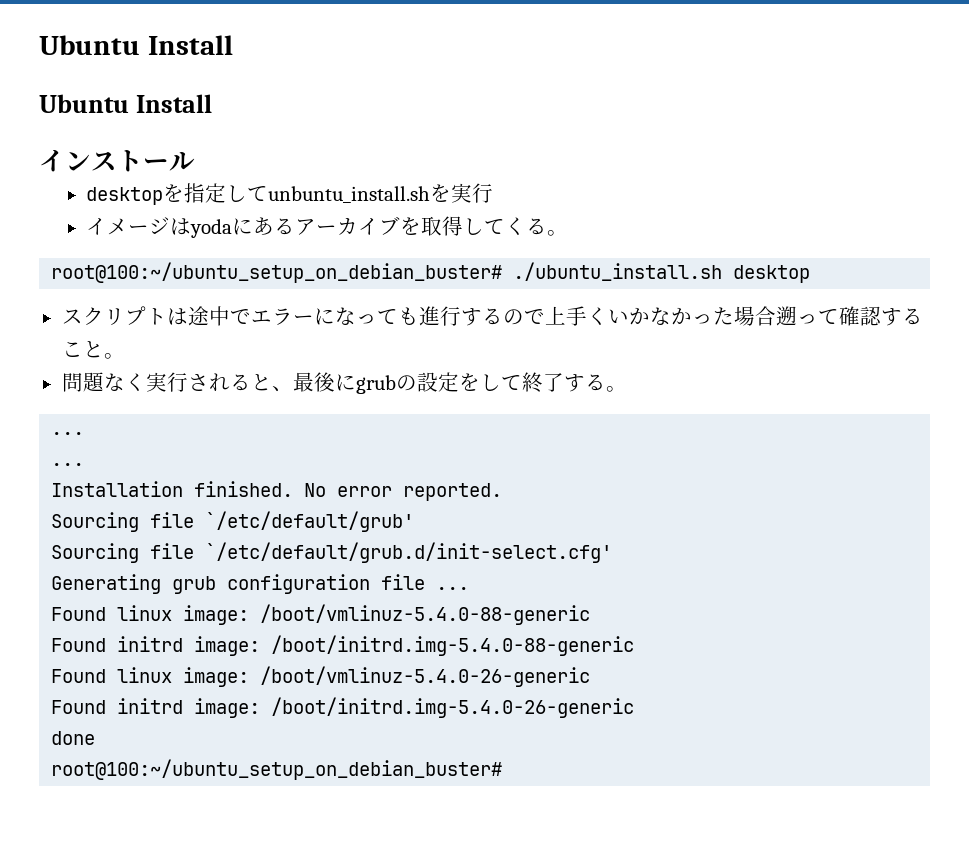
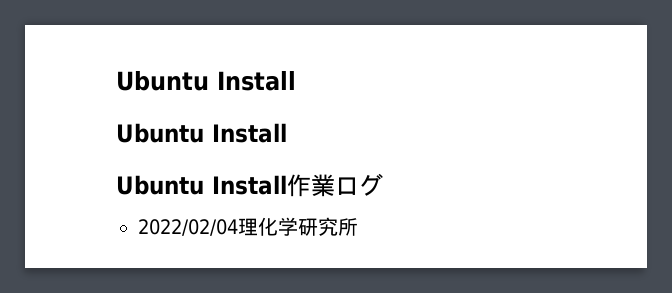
- インストール
- desktopを指定してunbuntu_install.shを実行
- イメージはyodaにあるアーカイブを取得してくる。
- root@100:~/ubuntu_setup_on_debian_buster# ./ubuntu_install.sh desktop
- スクリプトは途中でエラーになっても進行するので上手くいかなかった場合遡って確認すること。
- 問題なく実行されると、最後にgrubの設定をして終了する。
- ...
- ...
- Installation finished. No error reported.
- Sourcing file `/etc/default/grub'
- Sourcing file `/etc/default/grub.d/init-select.cfg'
- Generating grub configuration file ...
- Found linux image: /boot/vmlinuz-5.4.0-88-generic
- Found initrd image: /boot/initrd.img-5.4.0-88-generic
- Found linux image: /boot/vmlinuz-5.4.0-26-generic
- Found initrd image: /boot/initrd.img-5.4.0-26-generic
- done
- root@100:~/ubuntu_setup_on_debian_buster#
+ Ubuntu Install作業ログ
+ 2022/02/04理化学研究所

